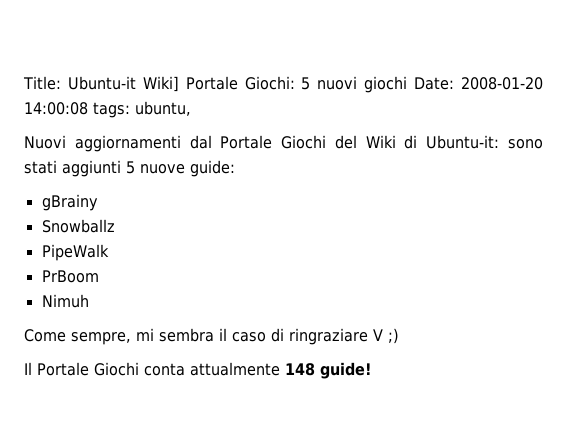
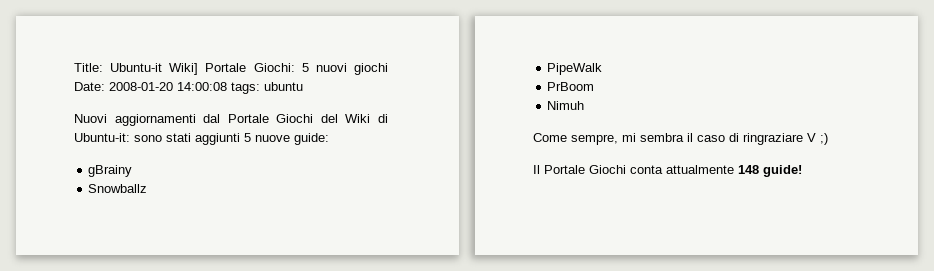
- Title: Ubuntu-it Wiki] Portale Giochi: 5 nuovi giochi Date: 2008-01-20 14:00:08 tags: ubuntu,
+ Title: Ubuntu-it Wiki] Portale Giochi: 5 nuovi giochi Date: 2008-01-20 14:00:08 tags: ubuntu

